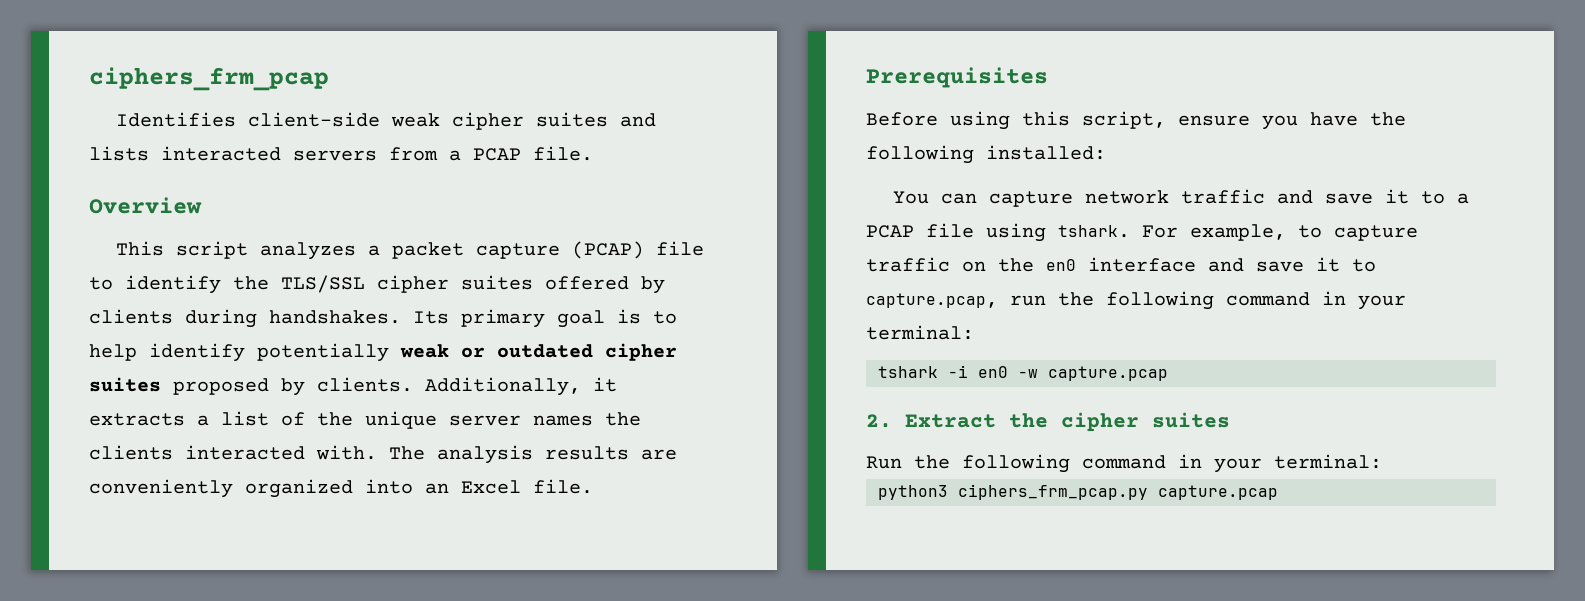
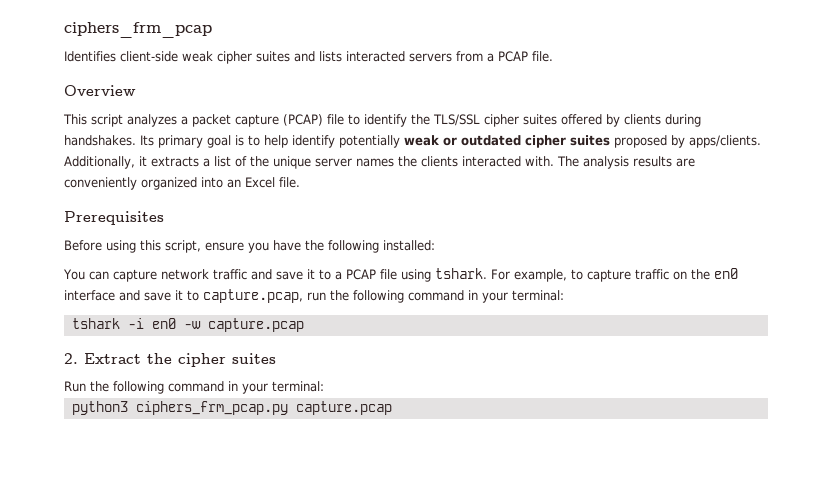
- Its primary goal is to help identify potentially weak or outdated cipher suites proposed by clients.
+ Its primary goal is to help identify potentially weak or outdated cipher suites proposed by apps/clients.

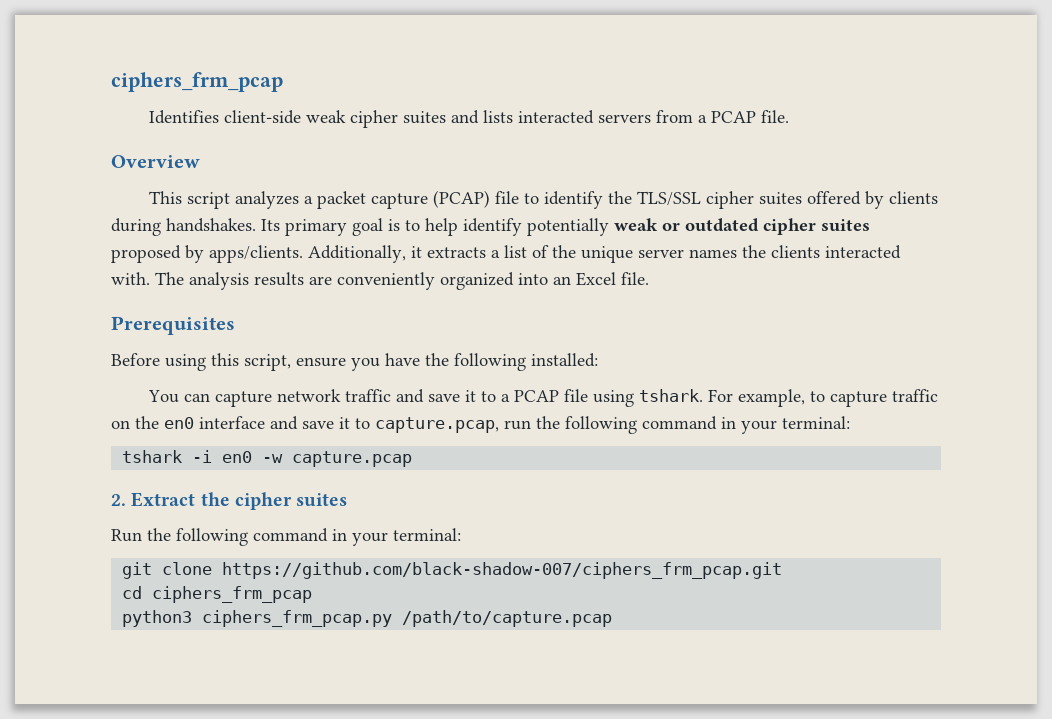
+ git clone https://github.com/black-shadow-007/ciphers_frm_pcap.git
+ cd ciphers_frm_pcap
- python3 ciphers_frm_pcap.py capture.pcap
+ python3 ciphers_frm_pcap.py /path/to/capture.pcap

